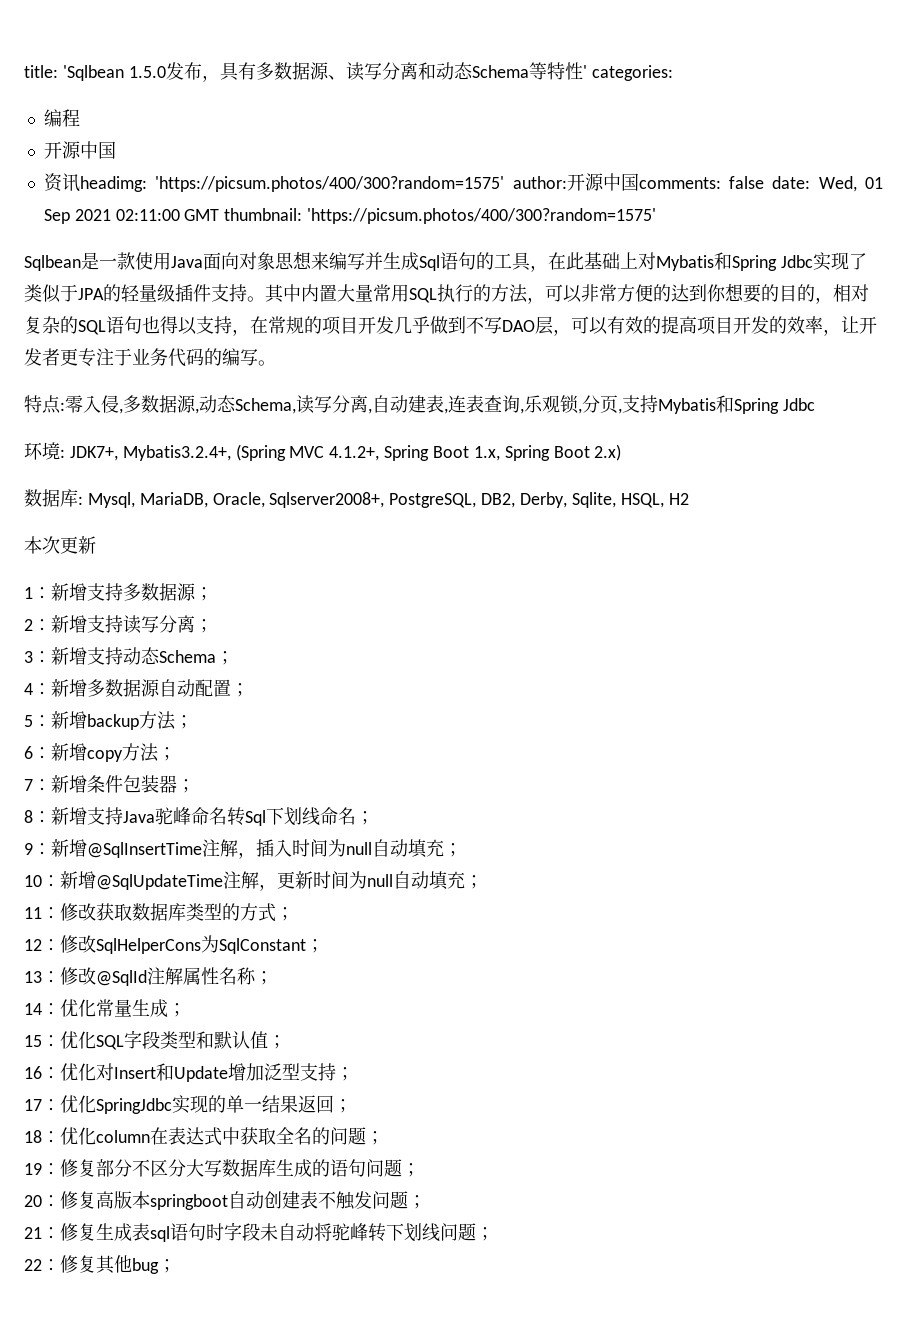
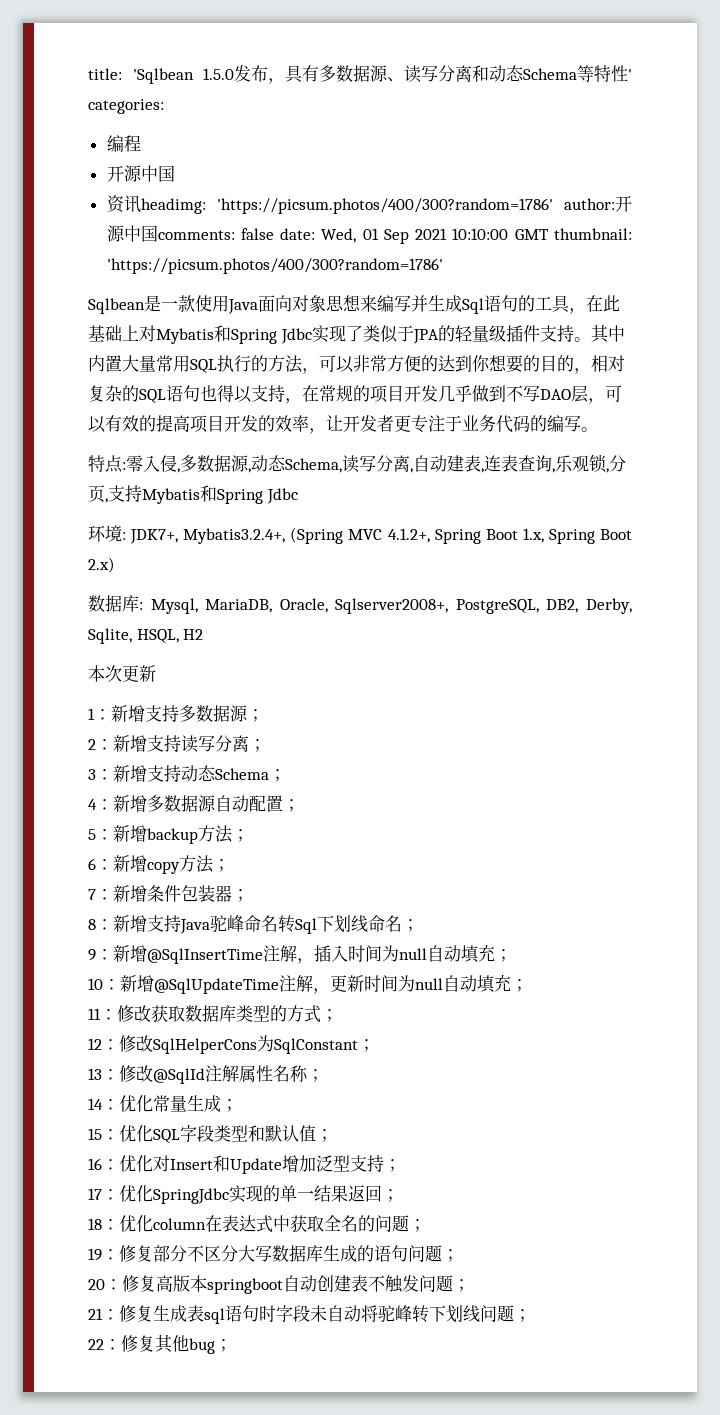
- 资讯headimg: 'https://picsum.photos/400/300?random=1575' author:开源中国comments: false date: Wed, 01 Sep 2021 02:11:00 GMT thumbnail: 'https://picsum.photos/400/300?random=1575'
+ 资讯headimg: 'https://picsum.photos/400/300?random=1786' author:开源中国comments: false date: Wed, 01 Sep 2021 10:10:00 GMT thumbnail: 'https://picsum.photos/400/300?random=1786'

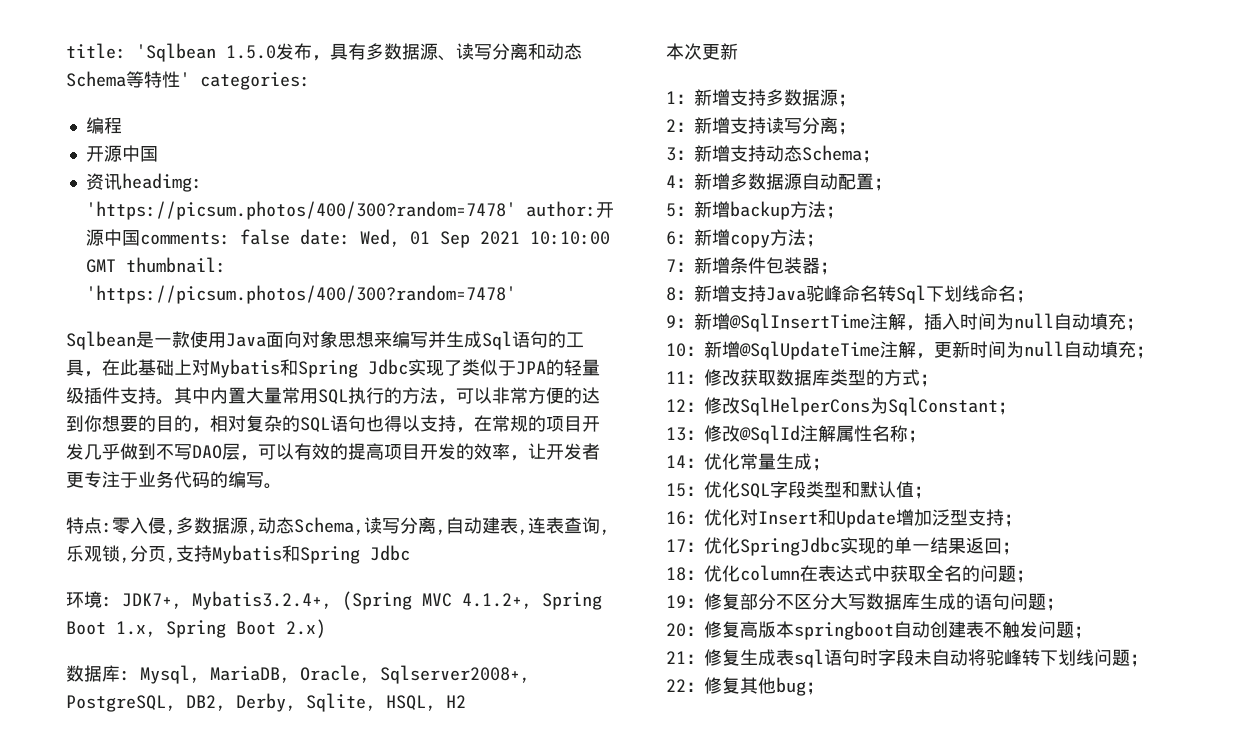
- 资讯headimg: 'https://picsum.photos/400/300?random=1786' author:开源中国comments: false date: Wed, 01 Sep 2021 10:10:00 GMT thumbnail: 'https://picsum.photos/400/300?random=1786'
+ 资讯headimg: 'https://picsum.photos/400/300?random=7478' author:开源中国comments: false date: Wed, 01 Sep 2021 10:10:00 GMT thumbnail: 'https://picsum.photos/400/300?random=7478'

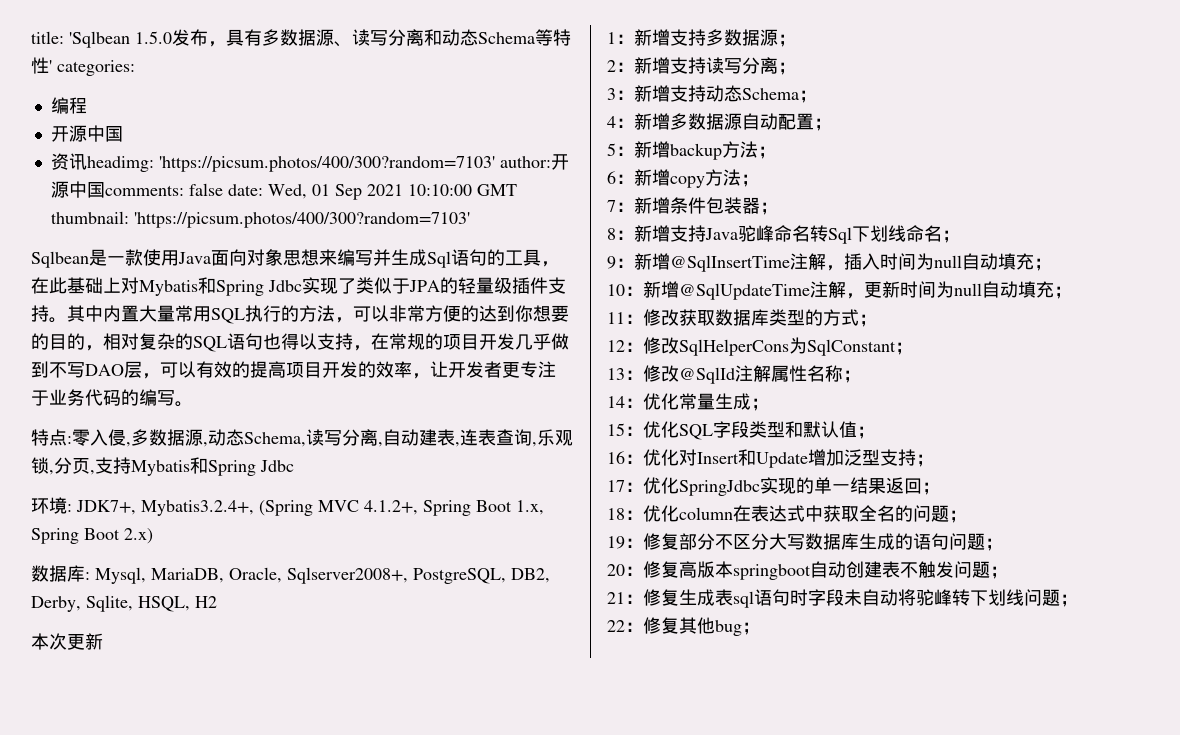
- 资讯headimg: 'https://picsum.photos/400/300?random=7478' author:开源中国comments: false date: Wed, 01 Sep 2021 10:10:00 GMT thumbnail: 'https://picsum.photos/400/300?random=7478'
+ 资讯headimg: 'https://picsum.photos/400/300?random=7103' author:开源中国comments: false date: Wed, 01 Sep 2021 10:10:00 GMT thumbnail: 'https://picsum.photos/400/300?random=7103'

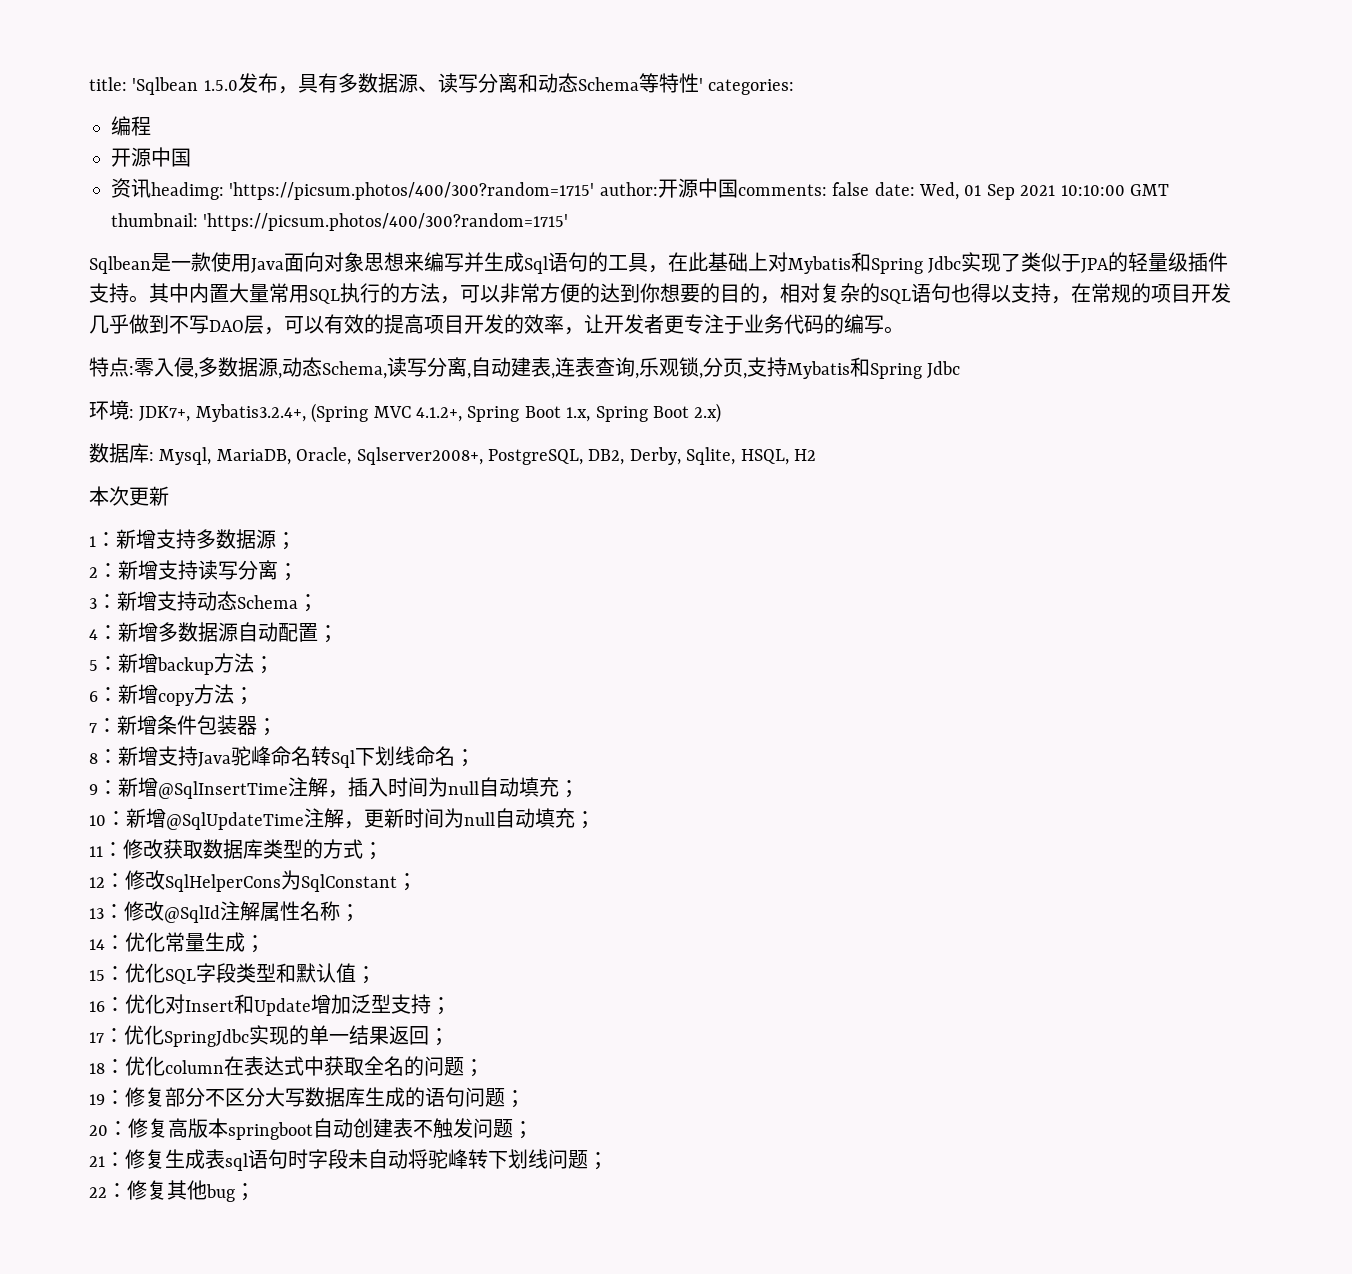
- 资讯headimg: 'https://picsum.photos/400/300?random=7103' author:开源中国comments: false date: Wed, 01 Sep 2021 10:10:00 GMT thumbnail: 'https://picsum.photos/400/300?random=7103'
+ 资讯headimg: 'https://picsum.photos/400/300?random=1715' author:开源中国comments: false date: Wed, 01 Sep 2021 10:10:00 GMT thumbnail: 'https://picsum.photos/400/300?random=1715'

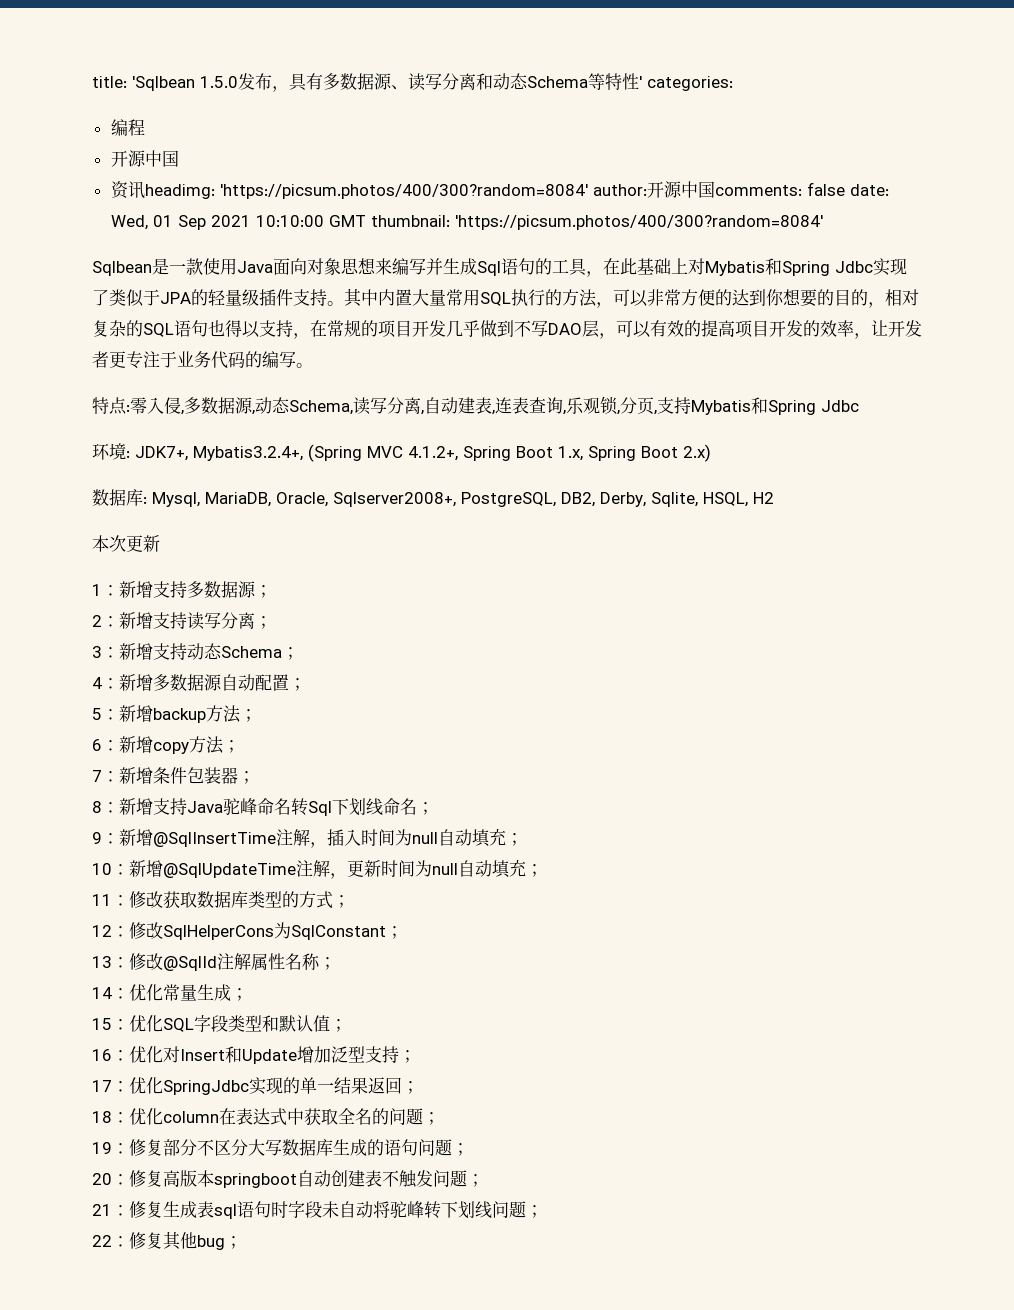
- 资讯headimg: 'https://picsum.photos/400/300?random=1715' author:开源中国comments: false date: Wed, 01 Sep 2021 10:10:00 GMT thumbnail: 'https://picsum.photos/400/300?random=1715'
+ 资讯headimg: 'https://picsum.photos/400/300?random=8084' author:开源中国comments: false date: Wed, 01 Sep 2021 10:10:00 GMT thumbnail: 'https://picsum.photos/400/300?random=8084'

